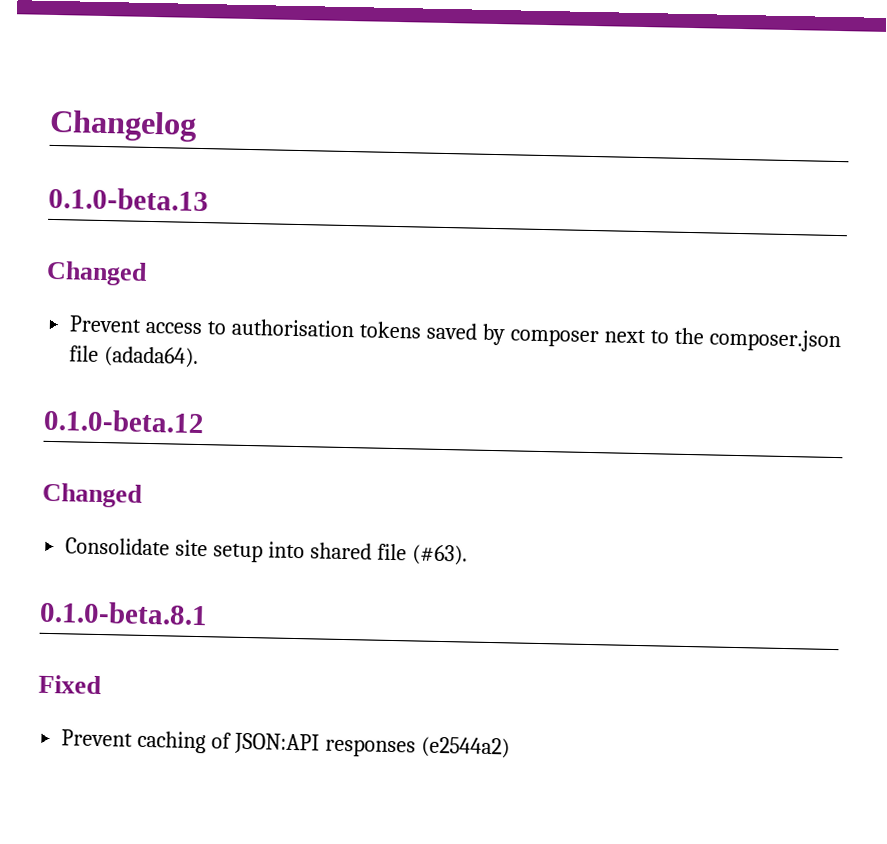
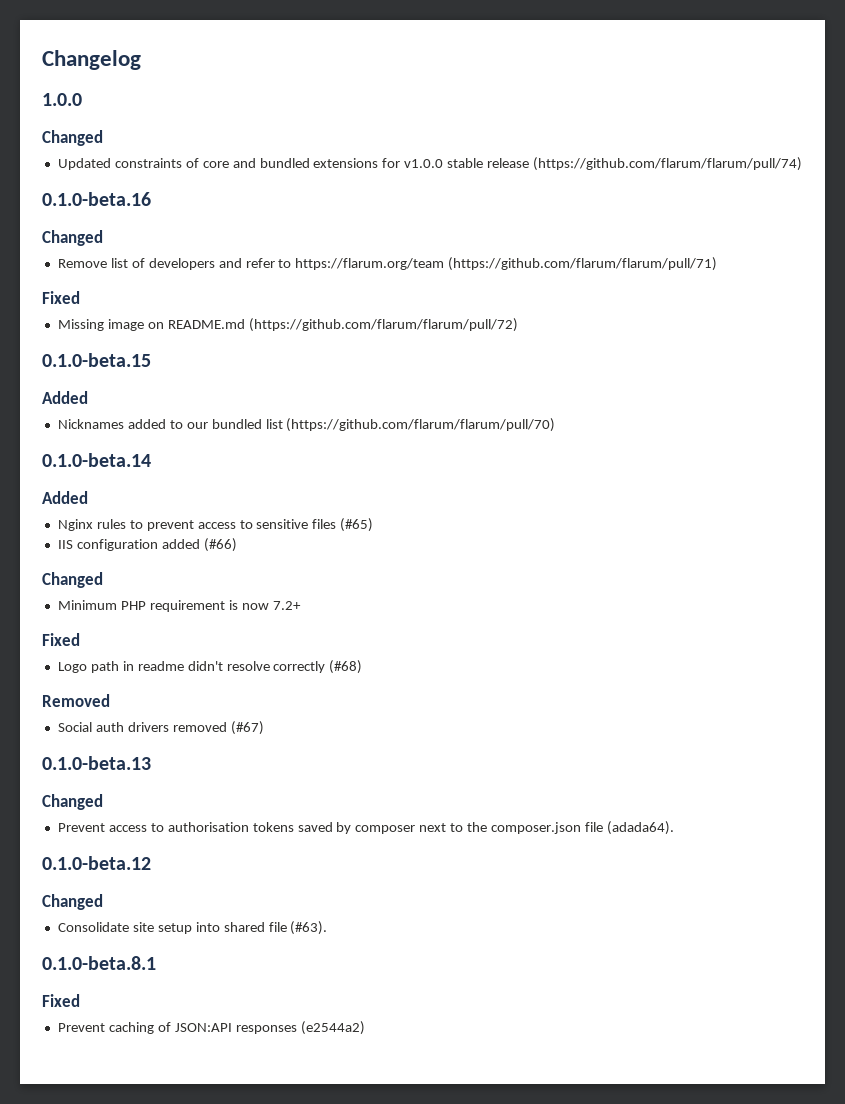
+ 1.0.0
+ Changed
+ Updated constraints of core and bundled extensions for v1.0.0 stable release (https://github.com/flarum/flarum/pull/74)
+ 0.1.0-beta.16
+ Changed
+ Remove list of developers and refer to https://flarum.org/team (https://github.com/flarum/flarum/pull/71)
+ Fixed
+ Missing image on README.md (https://github.com/flarum/flarum/pull/72)
+ 0.1.0-beta.15
+ Added
+ Nicknames added to our bundled list (https://github.com/flarum/flarum/pull/70)
+ 0.1.0-beta.14
+ Added
+ Nginx rules to prevent access to sensitive files (#65)
+ IIS configuration added (#66)
+ Changed
+ Minimum PHP requirement is now 7.2+
+ Fixed
+ Logo path in readme didn't resolve correctly (#68)
+ Removed
+ Social auth drivers removed (#67)

